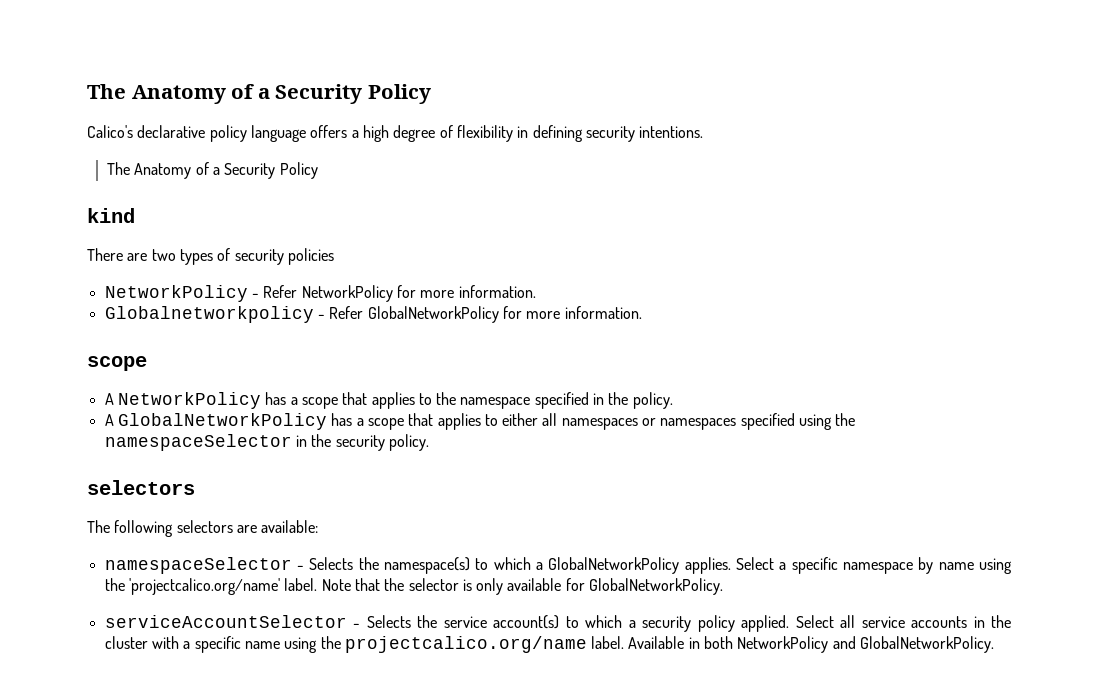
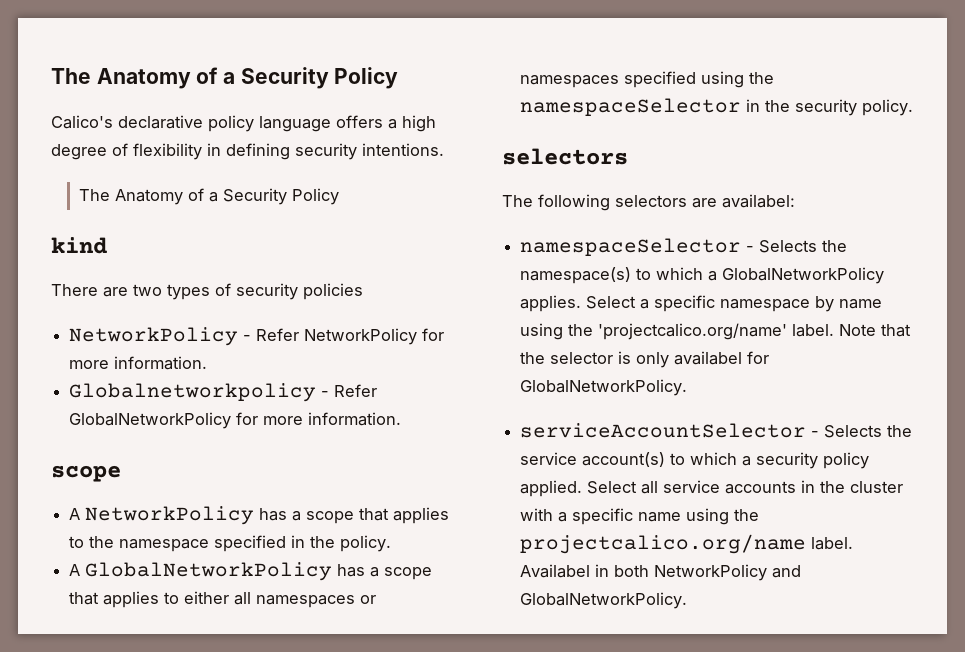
- The following selectors are available:
+ The following selectors are availabel:
- Note that the selector is only available for GlobalNetworkPolicy.
+ Note that the selector is only availabel for GlobalNetworkPolicy.
- Available in both NetworkPolicy and GlobalNetworkPolicy.
+ Availabel in both NetworkPolicy and GlobalNetworkPolicy.

